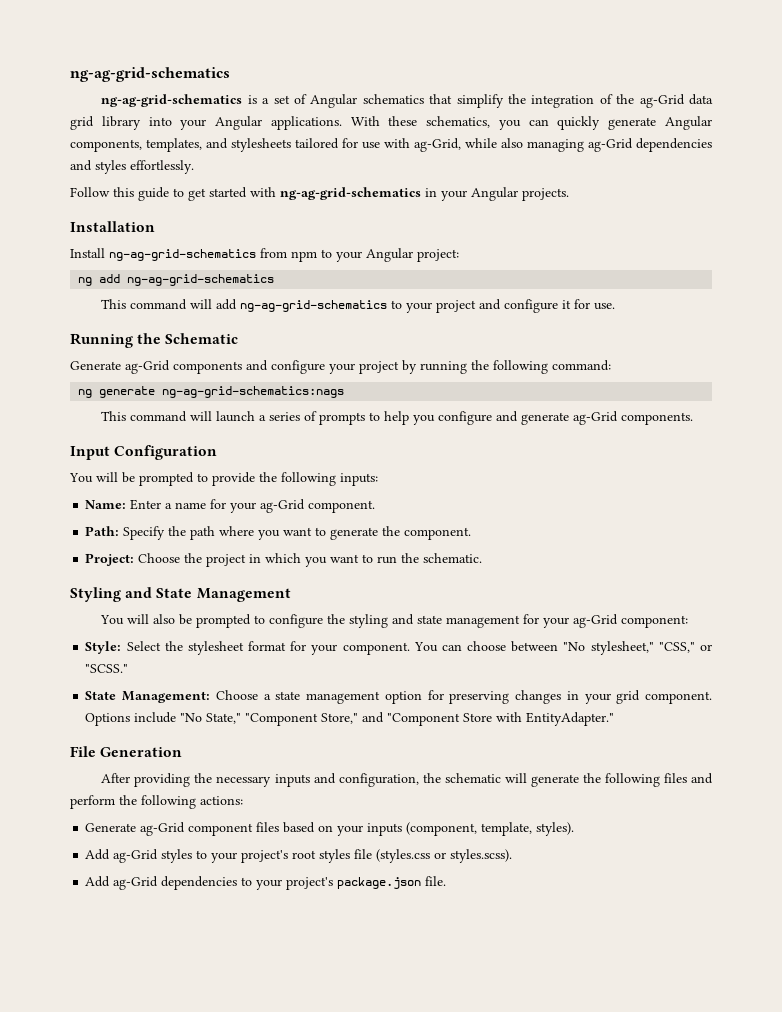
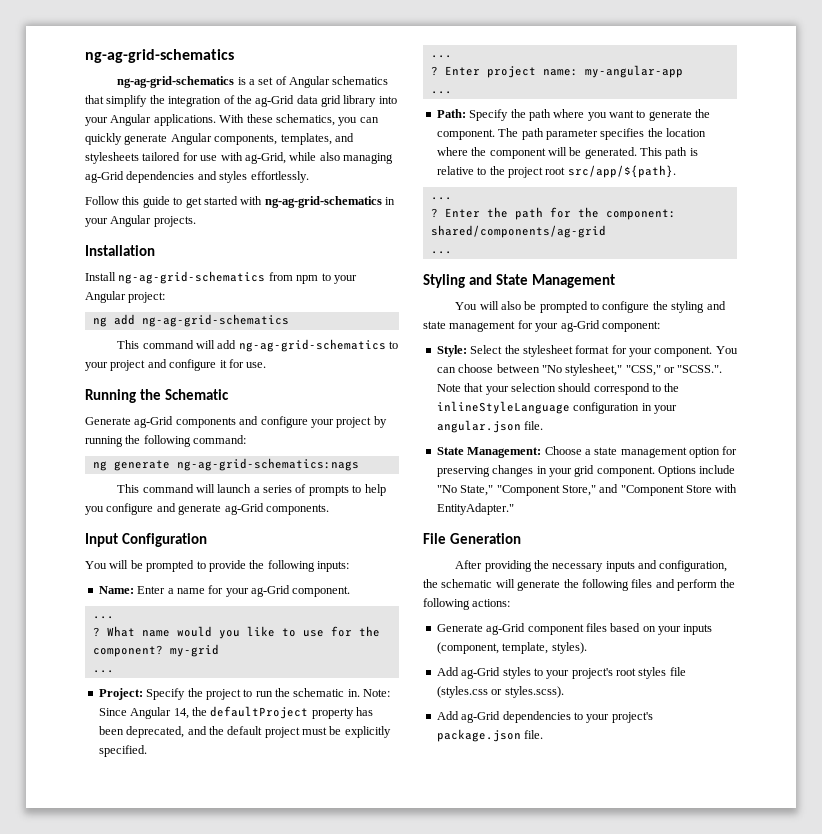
  Name: Enter a name for your ag-Grid component.
+ ...
+ ? What name would you like to use for the component? my-grid
+ ...
+ Project: Specify the project to run the schematic in. Note: Since Angular 14, the defaultProject property has been deprecated, and the default project must be explicitly specified.
+ ...
+ ? Enter project name: my-angular-app
+ ...
- Path: Specify the path where you want to generate the component.
- Project: Choose the project in which you want to run the schematic.
+ Path: Specify the path where you want to generate the component. The path parameter specifies the location where the component will be generated. This path is relative to the project root src/app/${path}.
+ ...
+ ? Enter the path for the component: shared/components/ag-grid
+ ...
- You can choose between "No stylesheet," "CSS," or "SCSS."
+ You can choose between "No stylesheet," "CSS," or "SCSS.". Note that your selection should correspond to the inlineStyleLanguage configuration in your angular.json file.

